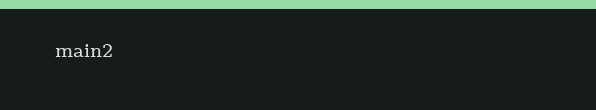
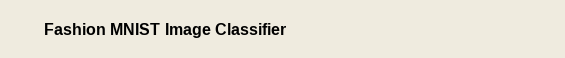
- main2
+ Fashion MNIST Image Classifier

